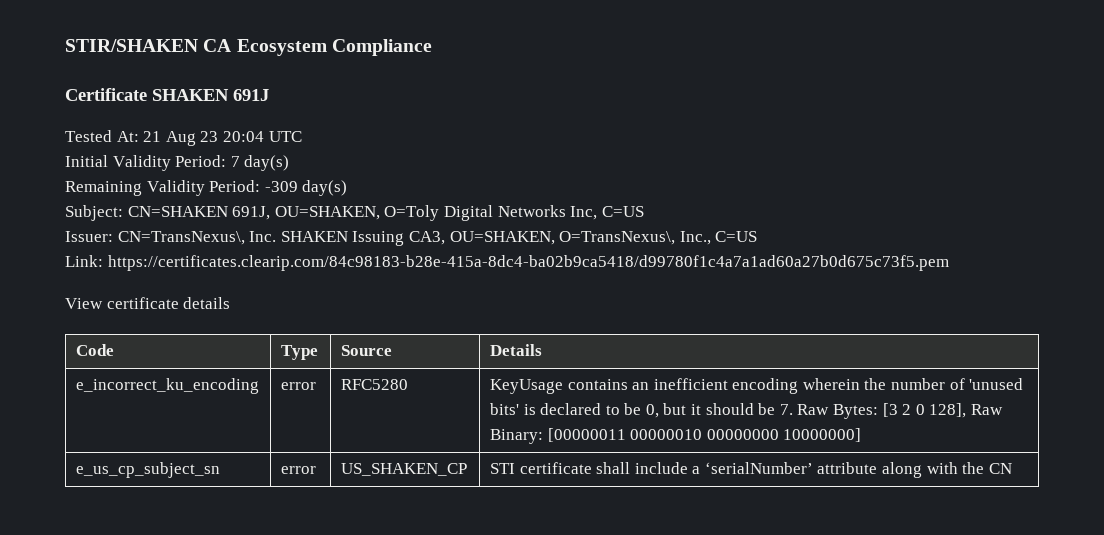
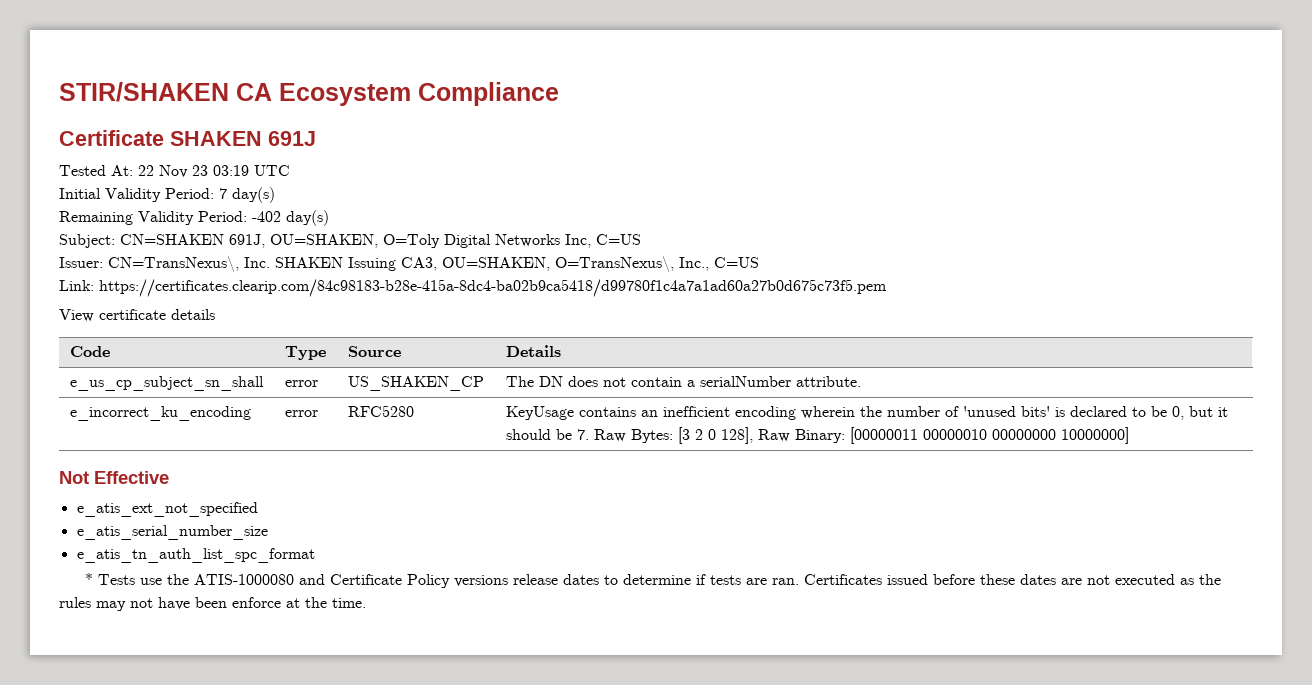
- Tested At: 21 Aug 23 20:04 UTC
+ Tested At: 22 Nov 23 03:19 UTC
- Remaining Validity Period: -309 day(s)
+ Remaining Validity Period: -402 day(s)
+ e_us_cp_subject_sn_shall | error | US_SHAKEN_CP | The DN does not contain a serialNumber attribute.
- e_us_cp_subject_sn | error | US_SHAKEN_CP | STI certificate shall include a ‘serialNumber’ attribute along with the CN
+ Not Effective
+ e_atis_ext_not_specified
+ e_atis_serial_number_size
+ e_atis_tn_auth_list_spc_format
+ * Tests use the ATIS-1000080 and Certificate Policy versions release dates to determine if tests are ran. Certificates issued before these dates are not executed as the rules may not have been enforce at the time.

